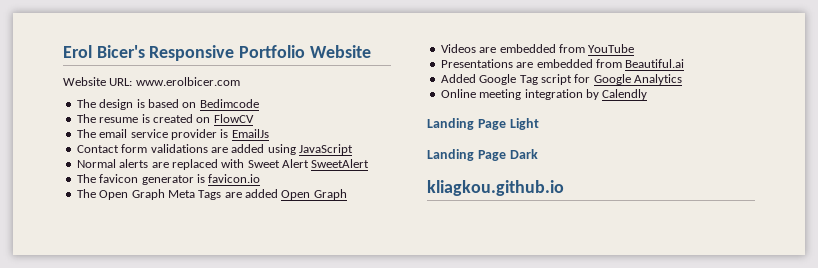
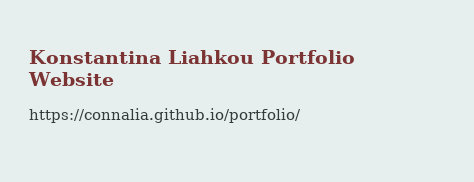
- Erol Bicer's Responsive Portfolio Website
+ Konstantina Liahkou Portfolio Website
- Website URL: www.erolbicer.com
- The design is based on Bedimcode
- The resume is created on FlowCV
- The email service provider is EmailJs
- Contact form validations are added using JavaScript
- Normal alerts are replaced with Sweet Alert SweetAlert
- The favicon generator is favicon.io
- The Open Graph Meta Tags are added Open Graph
- Videos are embedded from YouTube
- Presentations are embedded from Beautiful.ai
- Added Google Tag script for Google Analytics
- Online meeting integration by Calendly
- Landing Page Light
- Landing Page Dark
- kliagkou.github.io
+ https://connalia.github.io/portfolio/

